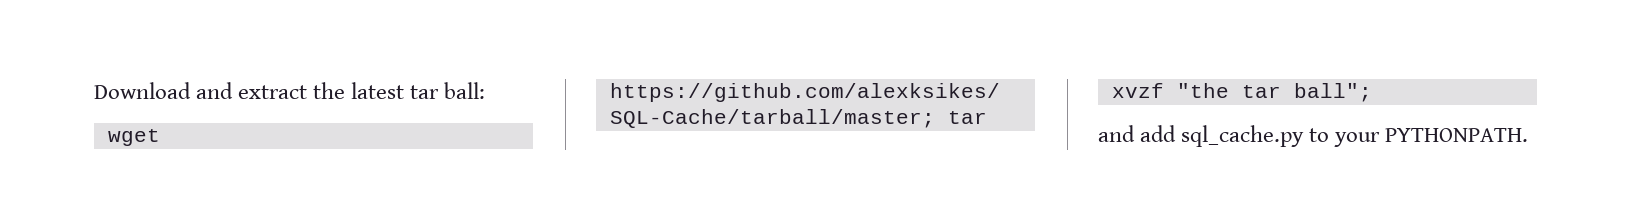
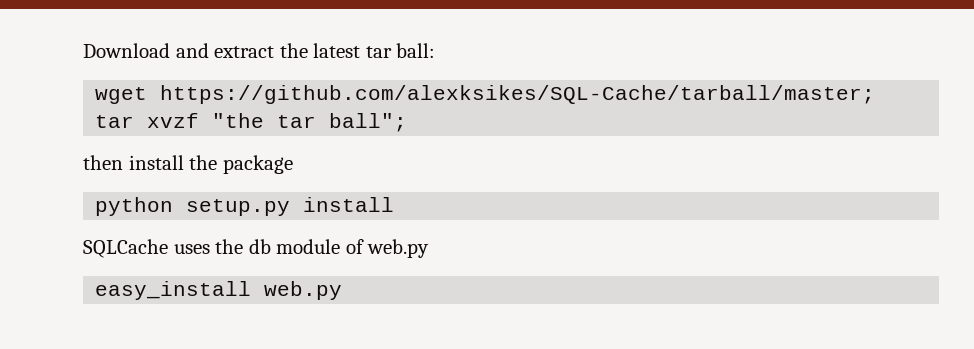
- and add sql_cache.py to your PYTHONPATH.
+ then install the package
+ python setup.py install
+ SQLCache uses the db module of web.py
+ easy_install web.py

